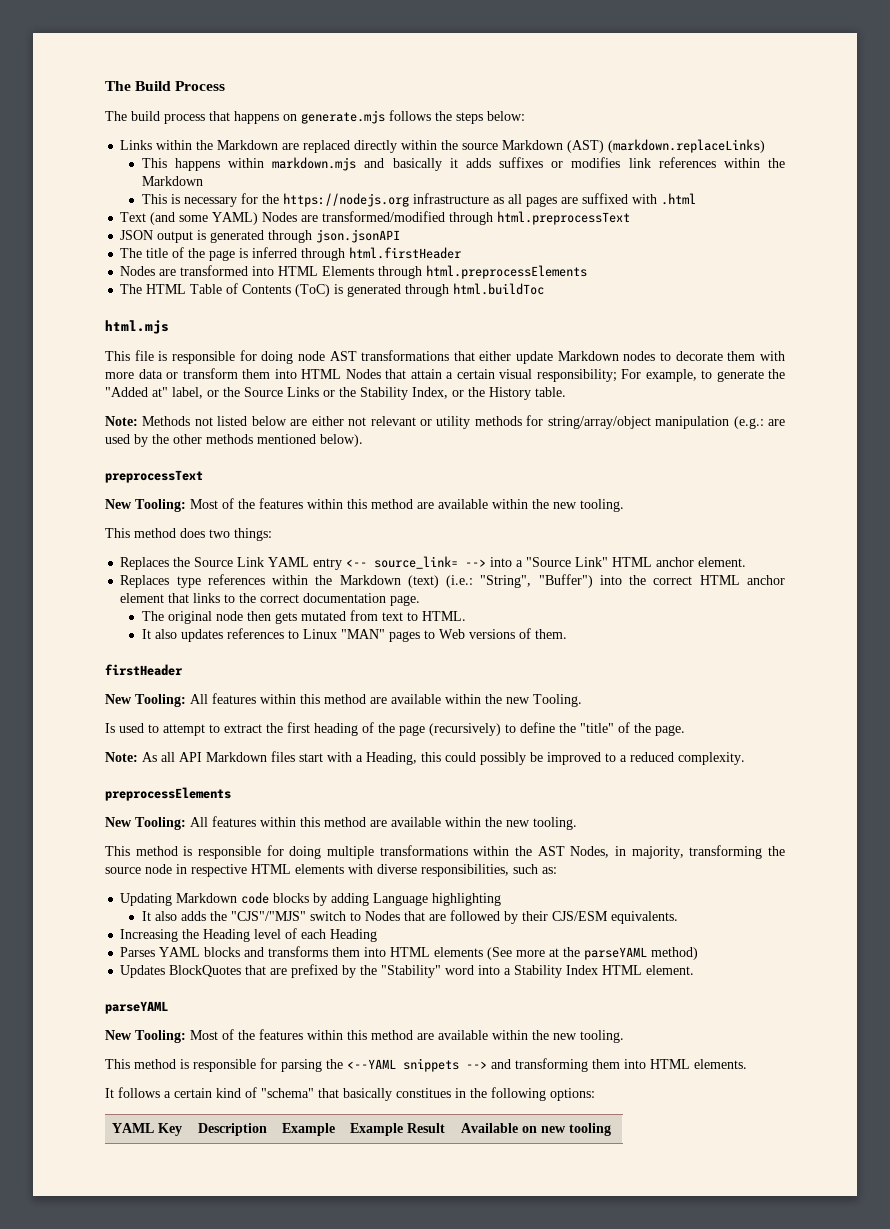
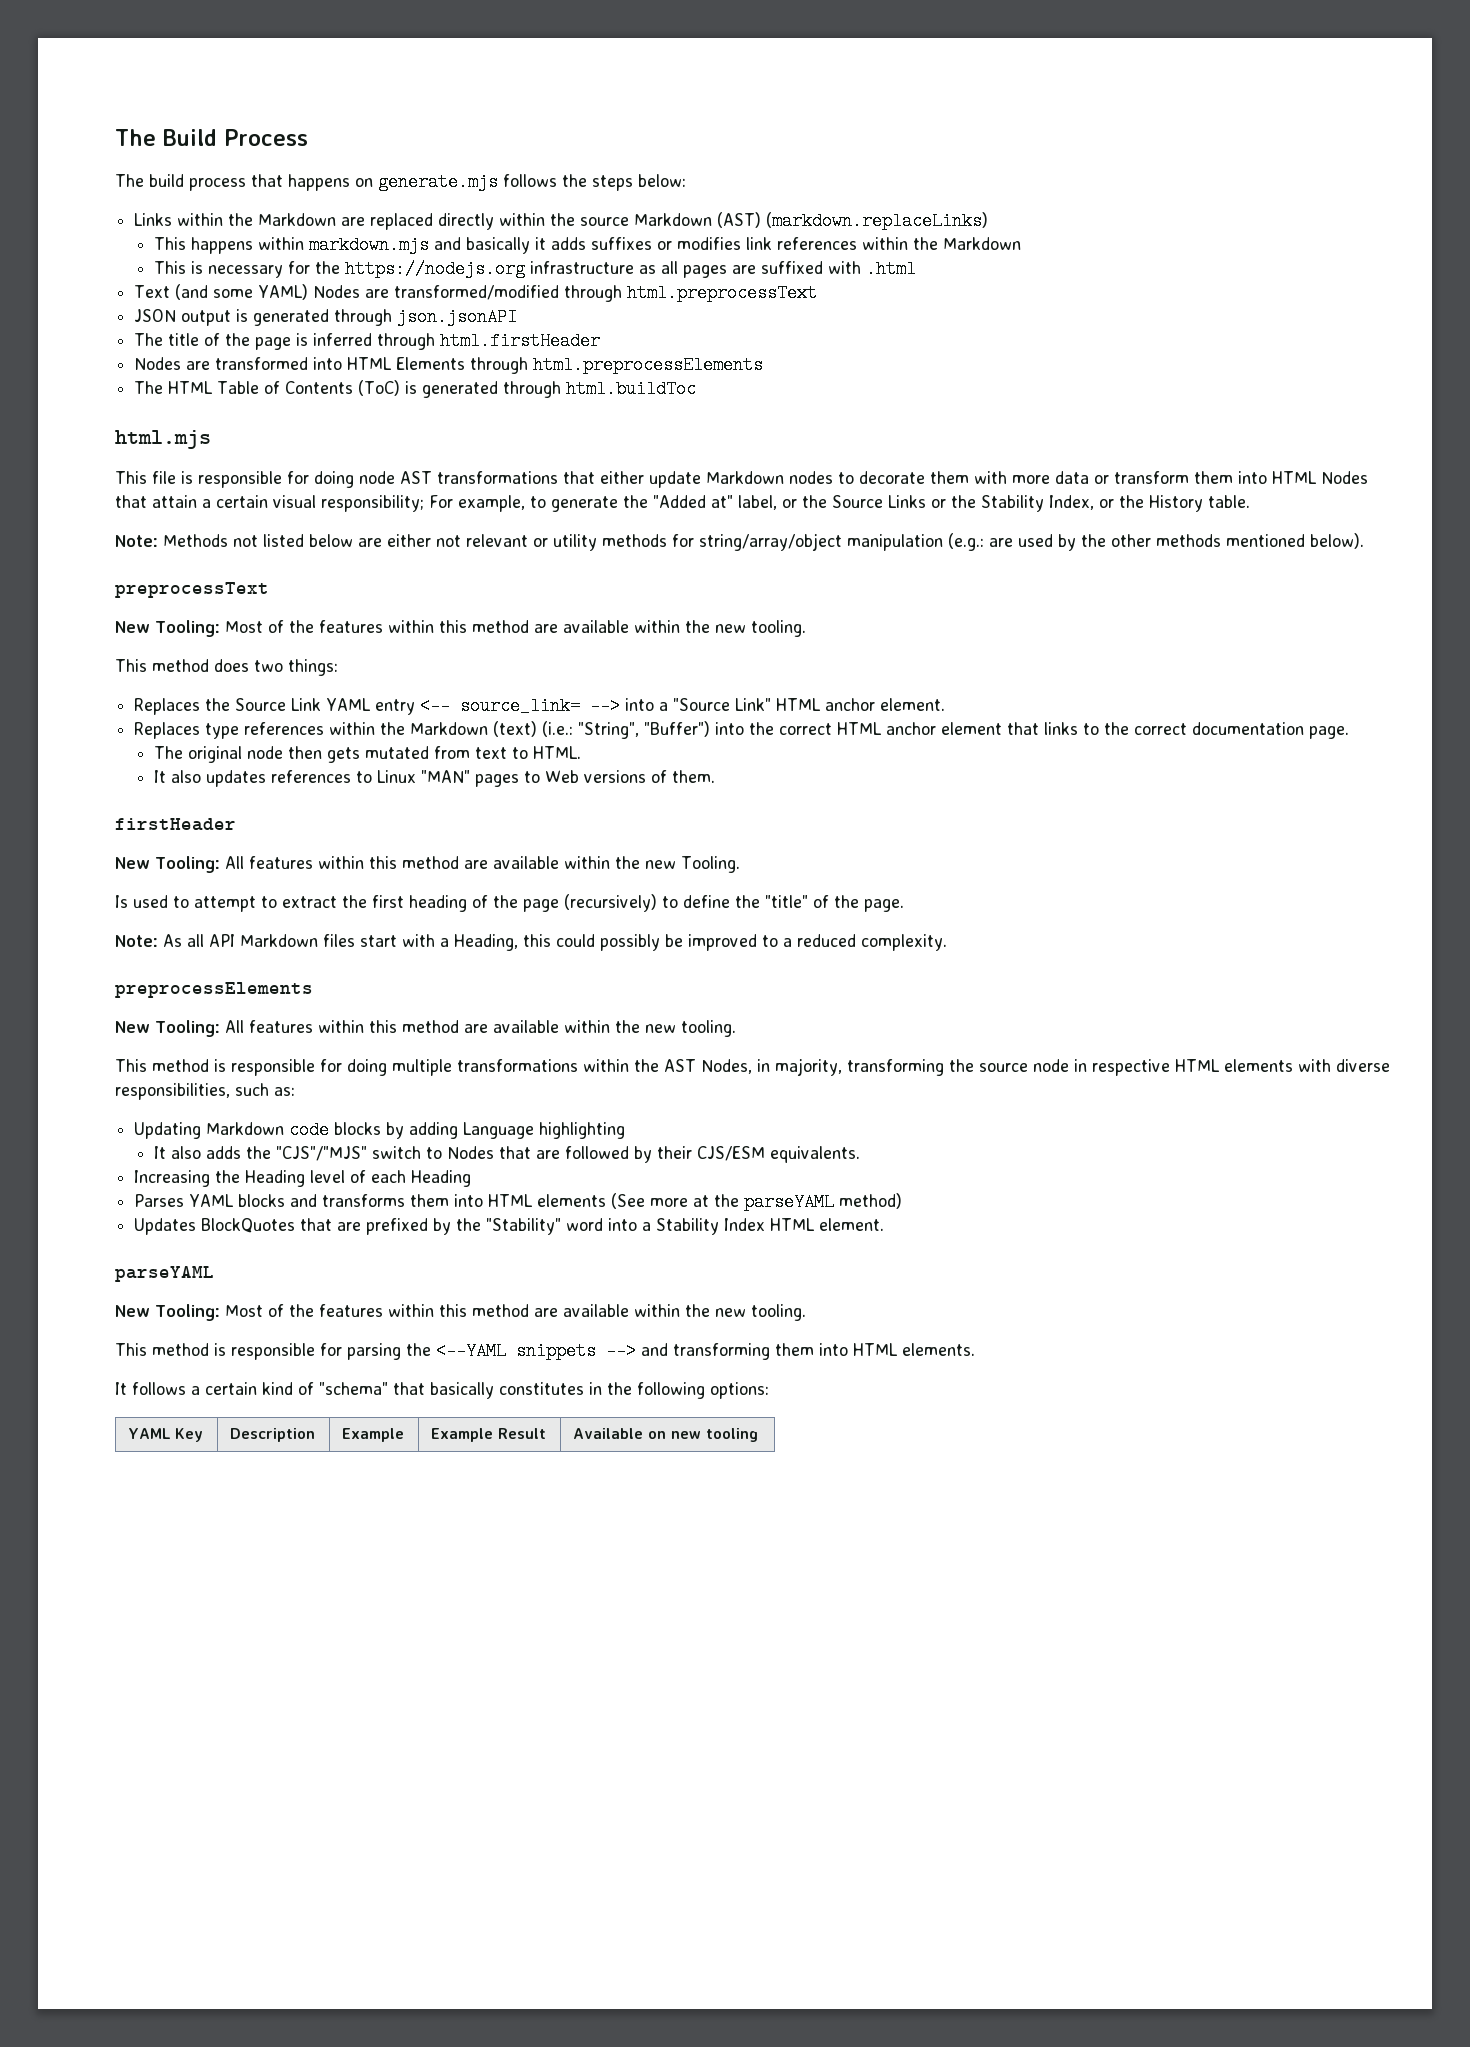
- It follows a certain kind of "schema" that basically constitues in the following options:
+ It follows a certain kind of "schema" that basically constitutes in the following options:

